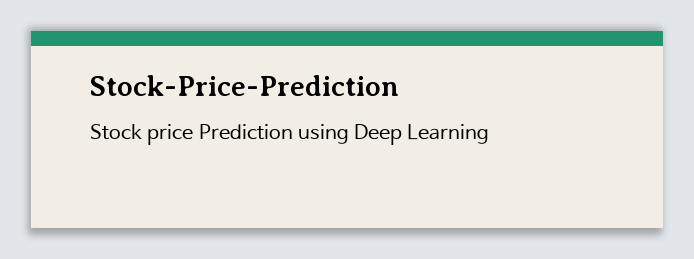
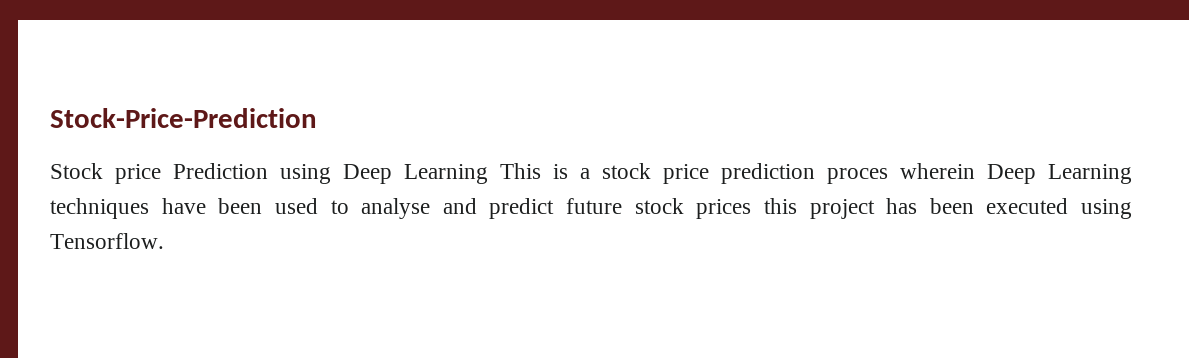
- Stock price Prediction using Deep Learning
+ Stock price Prediction using Deep Learning This is a stock price prediction proces wherein Deep Learning techniques have been used to analyse and predict future stock prices this project has been executed using Tensorflow.

